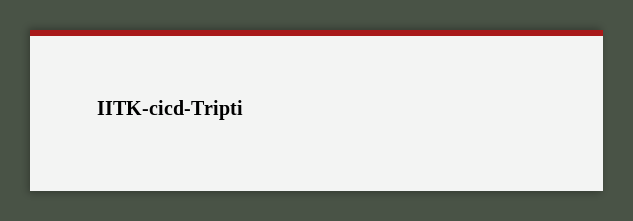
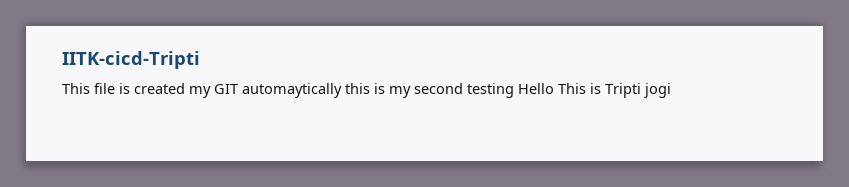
+ This file is created my GIT automaytically this is my second testing Hello This is Tripti jogi

